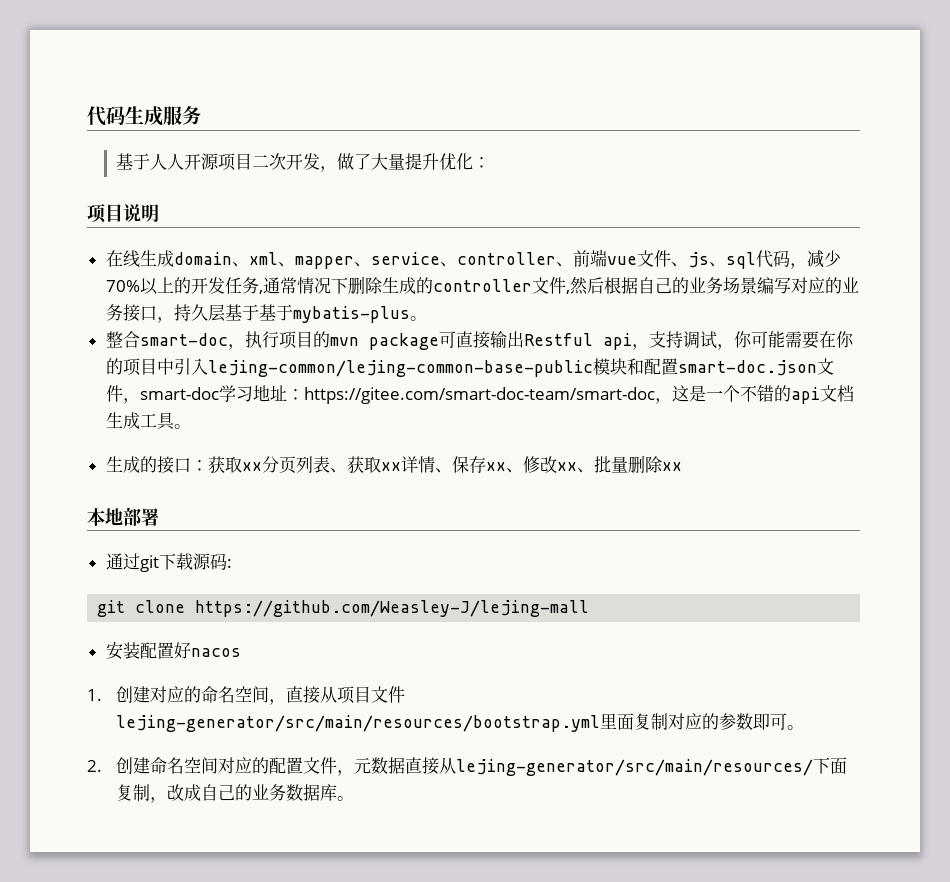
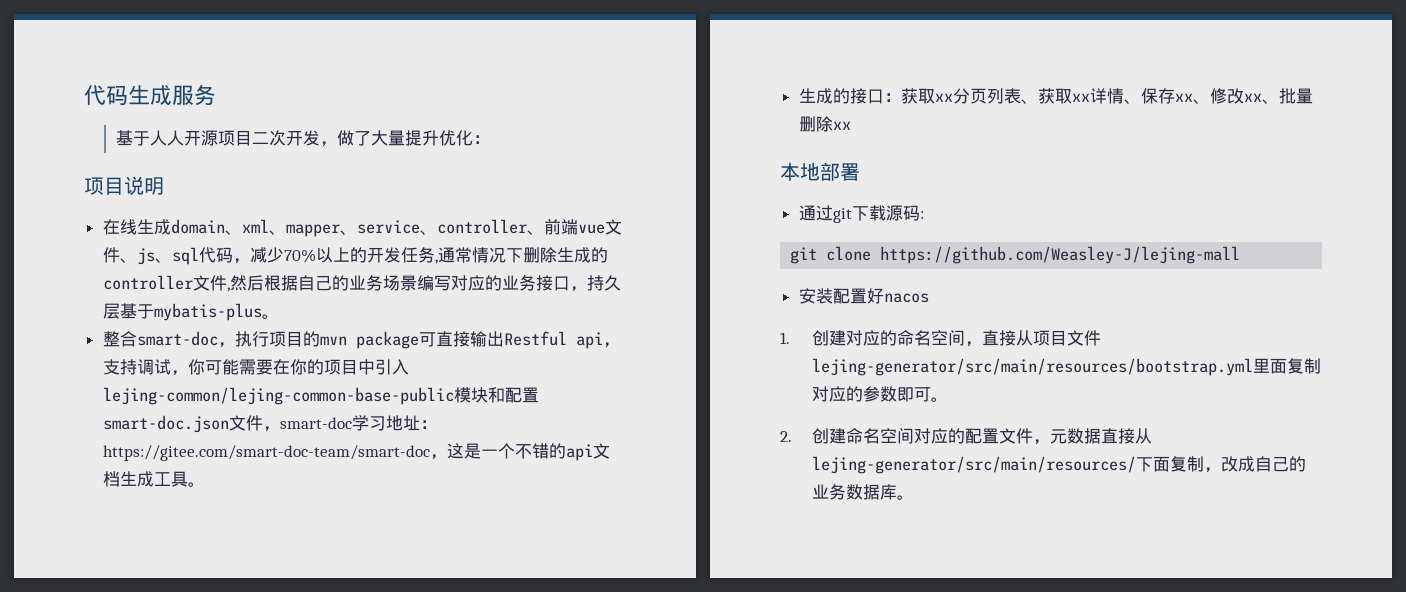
- 在线生成domain、xml、mapper、service、controller、前端vue文件、js、sql代码，减少70%以上的开发任务,通常情况下删除生成的controller文件,然后根据自己的业务场景编写对应的业务接口，持久层基于基于mybatis-plus。
+ 在线生成domain、xml、mapper、service、controller、前端vue文件、js、sql代码，减少70%以上的开发任务,通常情况下删除生成的controller文件,然后根据自己的业务场景编写对应的业务接口，持久层基于mybatis-plus。

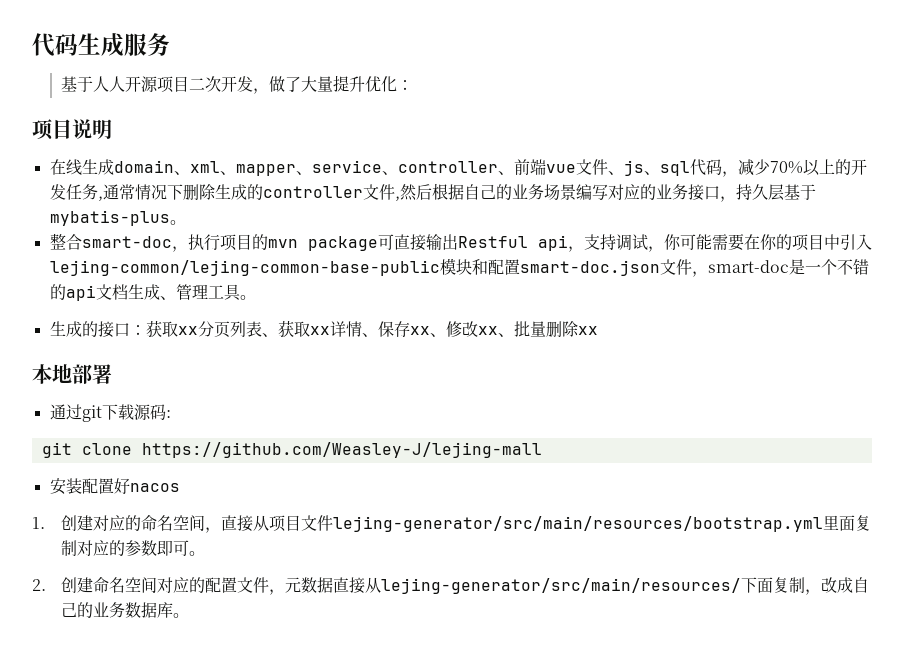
- 整合smart-doc，执行项目的mvn package可直接输出Restful api，支持调试，你可能需要在你的项目中引入lejing-common/lejing-common-base-public模块和配置smart-doc.json文件，smart-doc学习地址：https://gitee.com/smart-doc-team/smart-doc，这是一个不错的api文档生成工具。
+ 整合smart-doc，执行项目的mvn package可直接输出Restful api，支持调试，你可能需要在你的项目中引入lejing-common/lejing-common-base-public模块和配置smart-doc.json文件，smart-doc是一个不错的api文档生成、管理工具。

